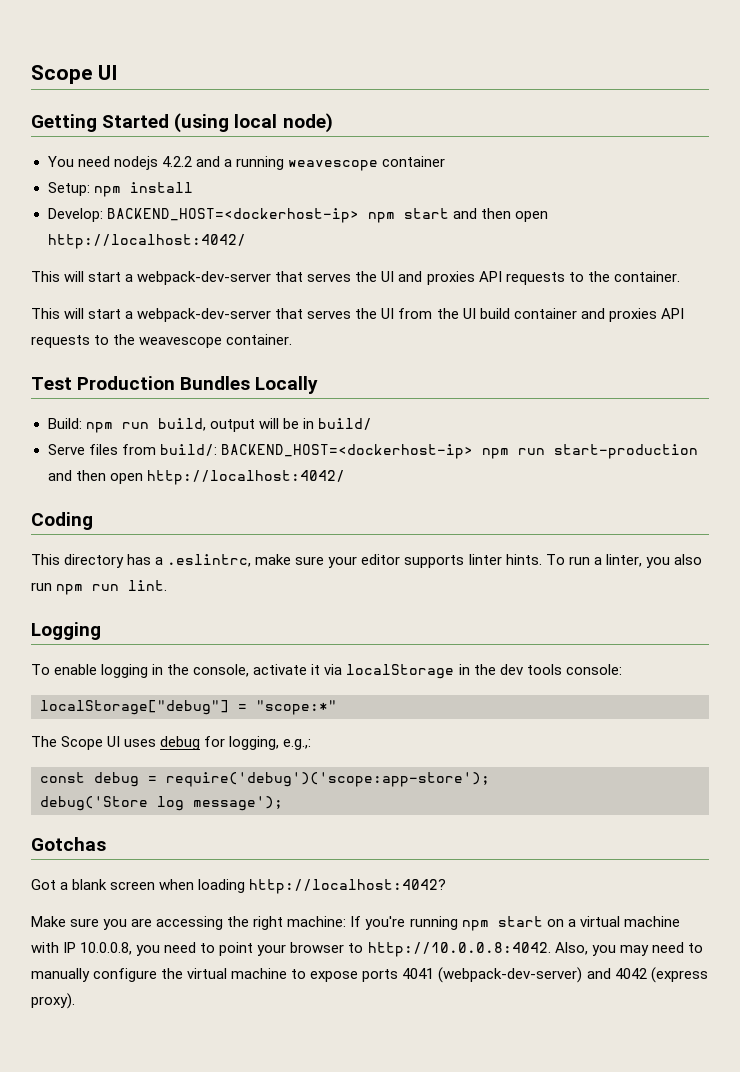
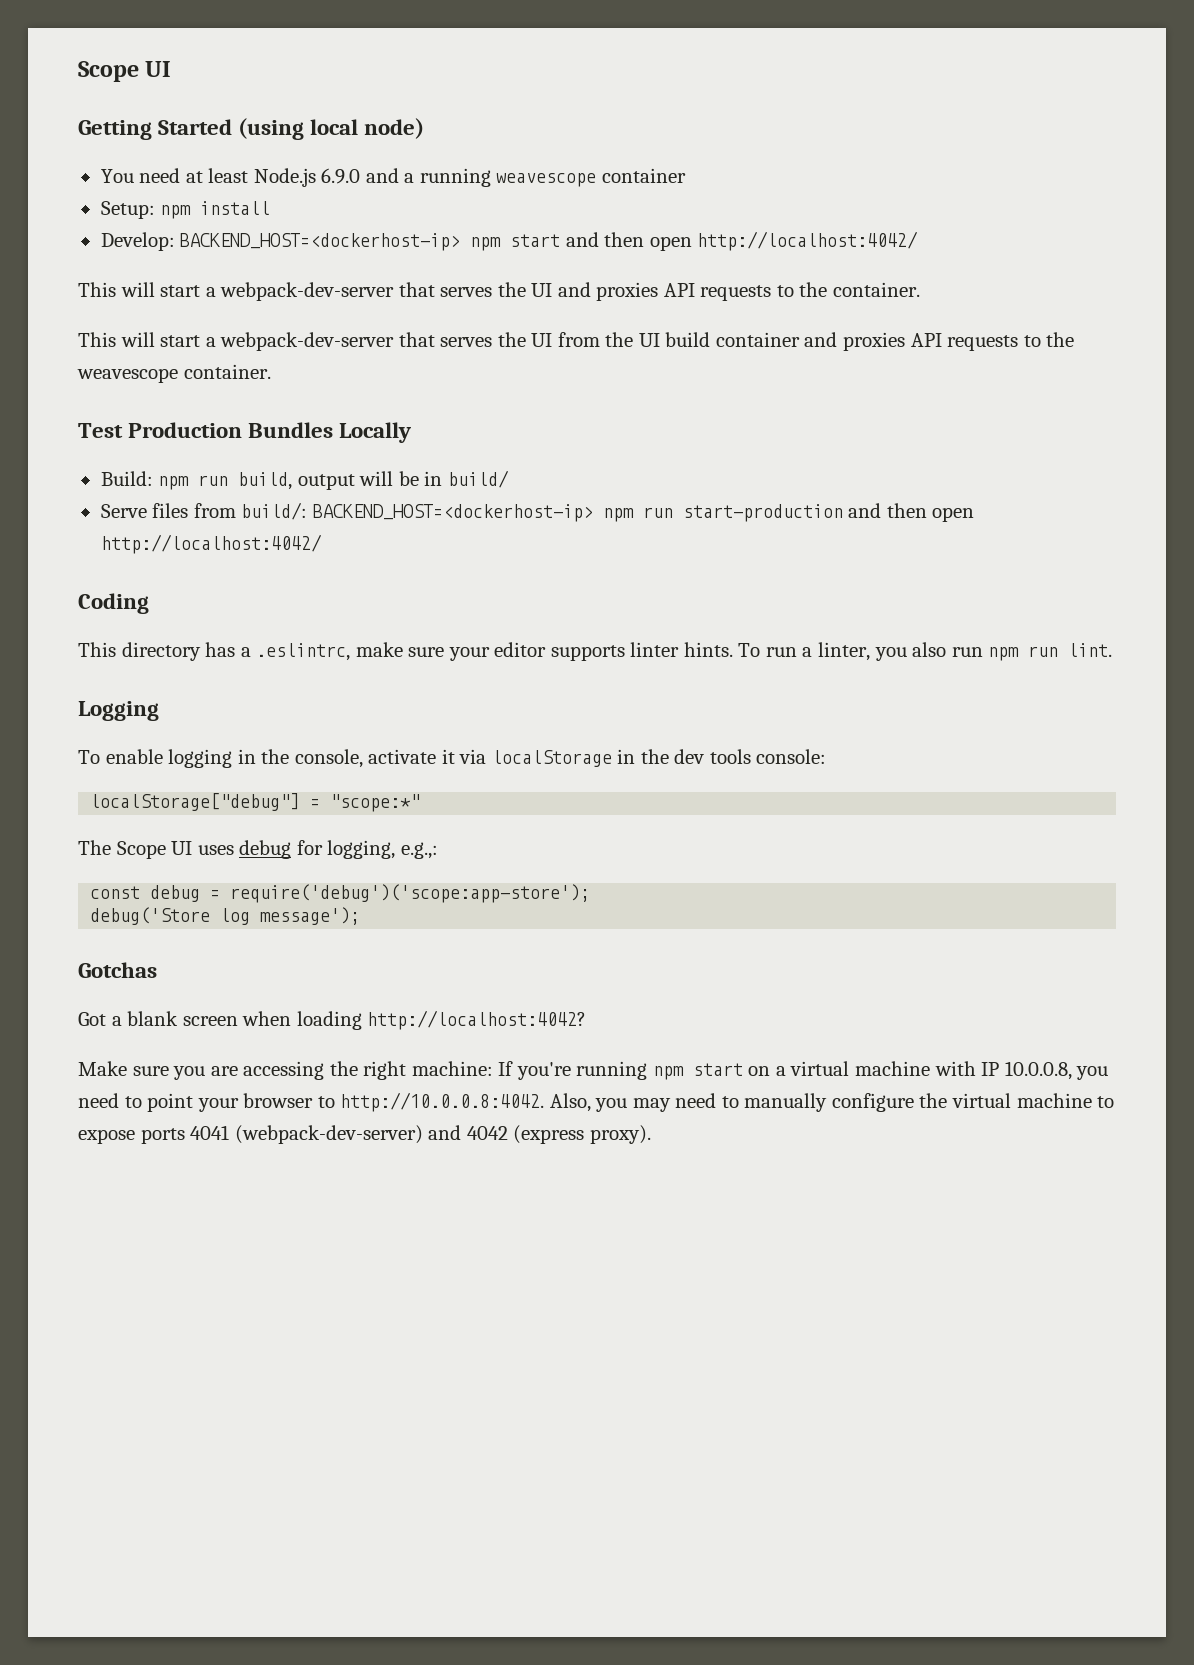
- You need nodejs 4.2.2 and a running weavescope container
+ You need at least Node.js 6.9.0 and a running weavescope container

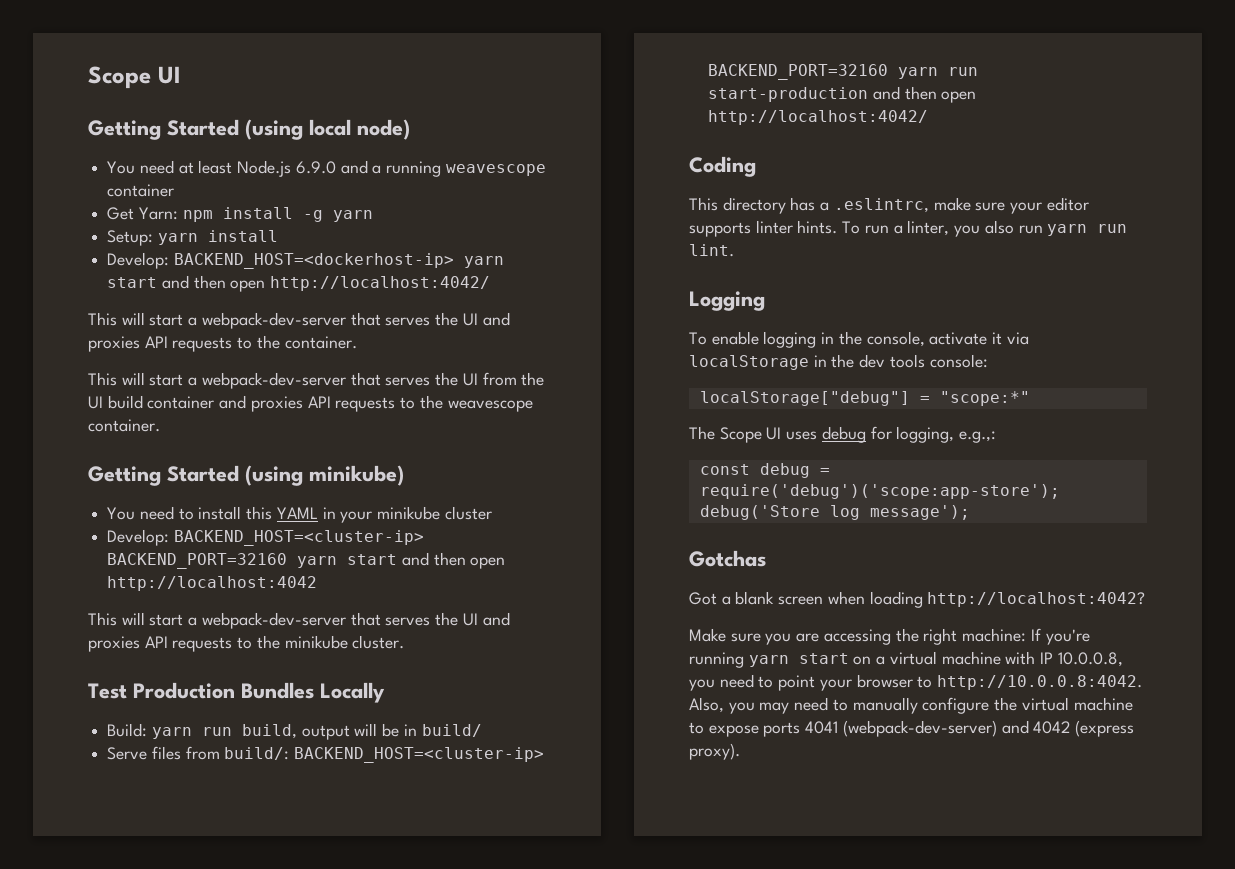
+ Get Yarn: npm install -g yarn
- Setup: npm install
+ Setup: yarn install
- Develop: BACKEND_HOST=<dockerhost-ip> npm start and then open http://localhost:4042/
+ Develop: BACKEND_HOST=<dockerhost-ip> yarn start and then open http://localhost:4042/
+ Getting Started (using minikube)
+ You need to install this YAML in your minikube cluster
+ Develop: BACKEND_HOST=<cluster-ip> BACKEND_PORT=32160 yarn start and then open http://localhost:4042
+ This will start a webpack-dev-server that serves the UI and proxies API requests to the minikube cluster.
- Build: npm run build, output will be in build/
+ Build: yarn run build, output will be in build/
- Serve files from build/: BACKEND_HOST=<dockerhost-ip> npm run start-production and then open http://localhost:4042/
+ Serve files from build/: BACKEND_HOST=<cluster-ip> BACKEND_PORT=32160 yarn run start-production and then open http://localhost:4042/
- To run a linter, you also run npm run lint.
+ To run a linter, you also run yarn run lint.
- Make sure you are accessing the right machine: If you're running npm start on a virtual machine with IP 10.0.0.8, you need to point your browser to http://10.0.0.8:4042. Also, you may need to manually configure the virtual machine to expose ports 4041 (webpack-dev-server) and 4042 (express proxy).
+ Make sure you are accessing the right machine: If you're running yarn start on a virtual machine with IP 10.0.0.8, you need to point your browser to http://10.0.0.8:4042. Also, you may need to manually configure the virtual machine to expose ports 4041 (webpack-dev-server) and 4042 (express proxy).

